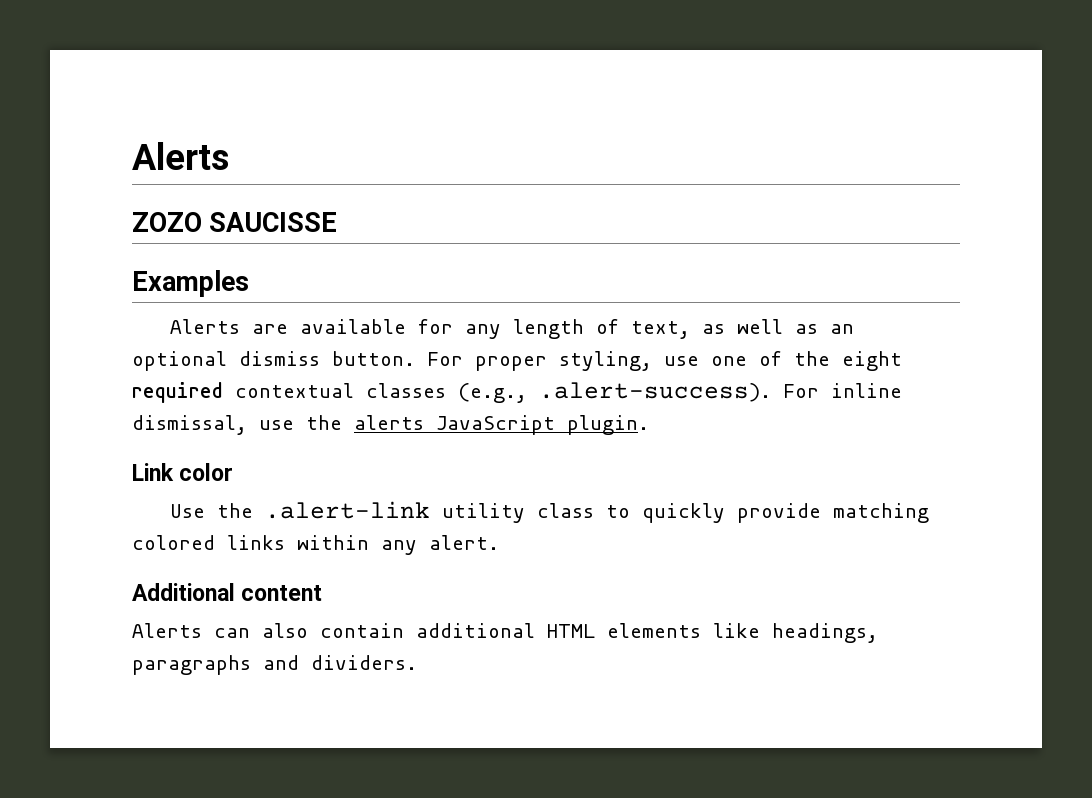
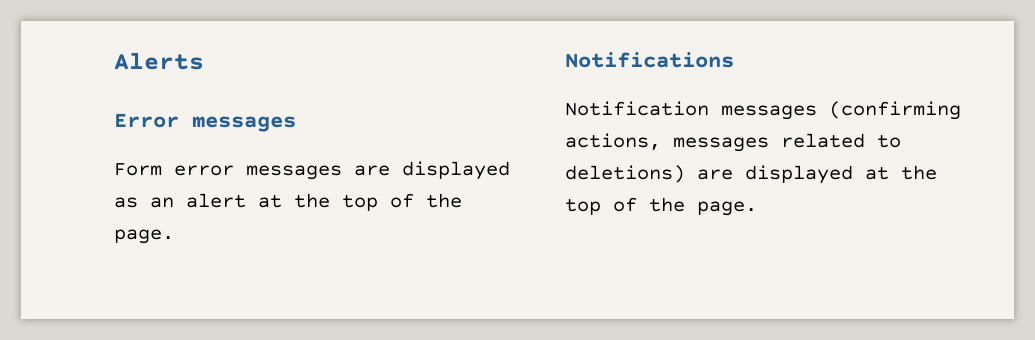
- ZOZO SAUCISSE
- Examples
- Alerts are available for any length of text, as well as an optional dismiss button. For proper styling, use one of the eight required contextual classes (e.g., .alert-success). For inline dismissal, use the alerts JavaScript plugin.
- Link color
- Use the .alert-link utility class to quickly provide matching colored links within any alert.
- Additional content
- Alerts can also contain additional HTML elements like headings, paragraphs and dividers.
+ Error messages
+ Form error messages are displayed as an alert at the top of the page.
+ Notifications
+ Notification messages (confirming actions, messages related to deletions) are displayed at the top of the page.

